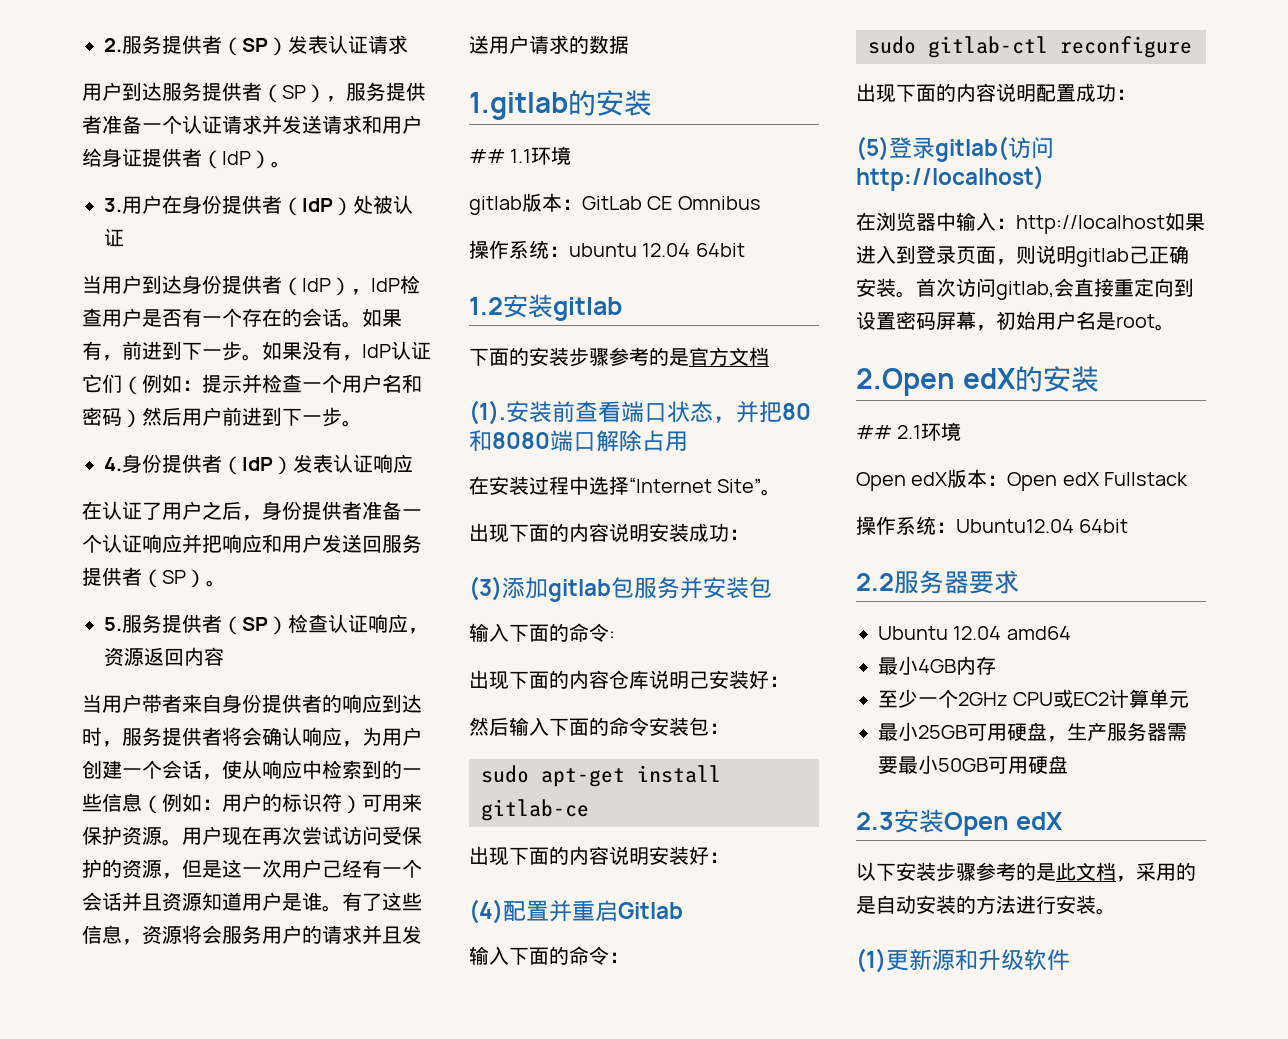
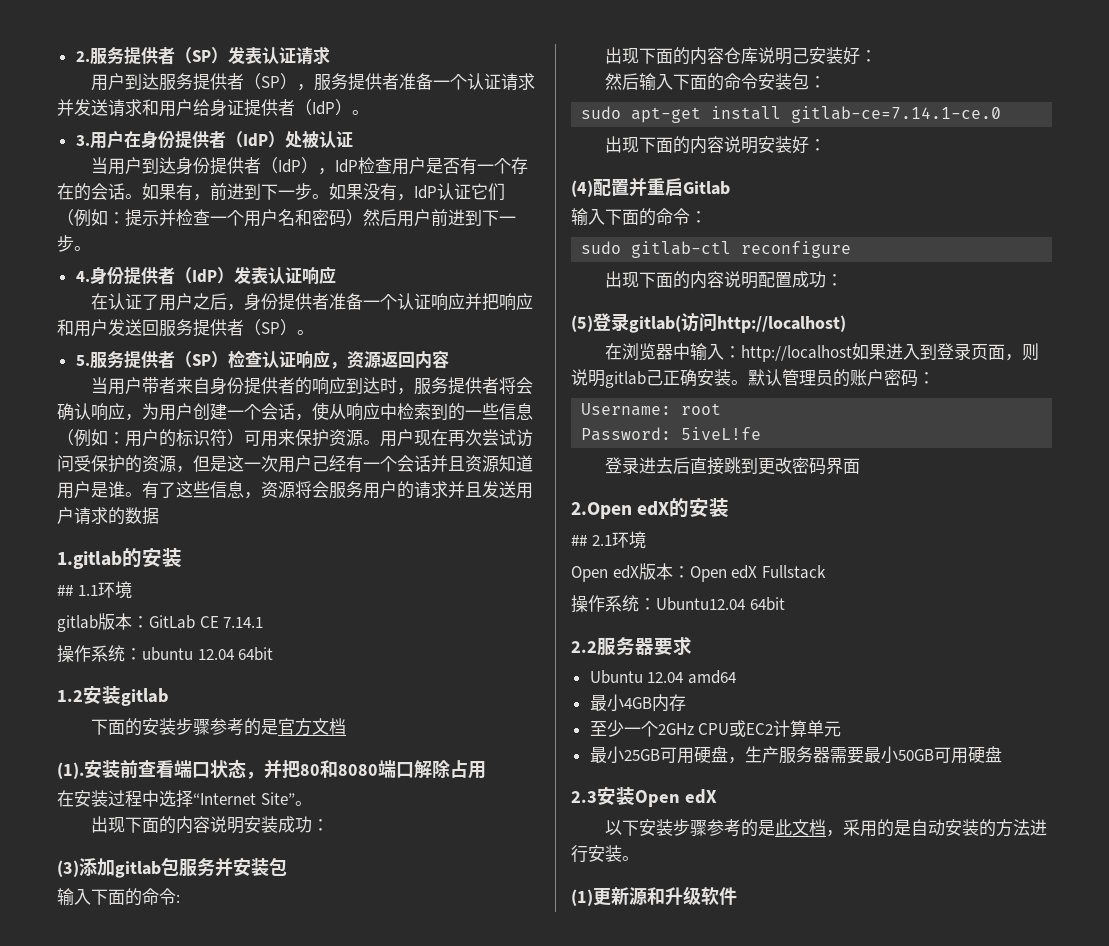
- gitlab版本：GitLab CE Omnibus
+ gitlab版本：GitLab CE 7.14.1
- sudo apt-get install gitlab-ce
+ sudo apt-get install gitlab-ce=7.14.1-ce.0
- 首次访问gitlab,会直接重定向到设置密码屏幕，初始用户名是root。
+ 默认管理员的账户密码：
+ Username: root
+ Password: 5iveL!fe
+ 登录进去后直接跳到更改密码界面

